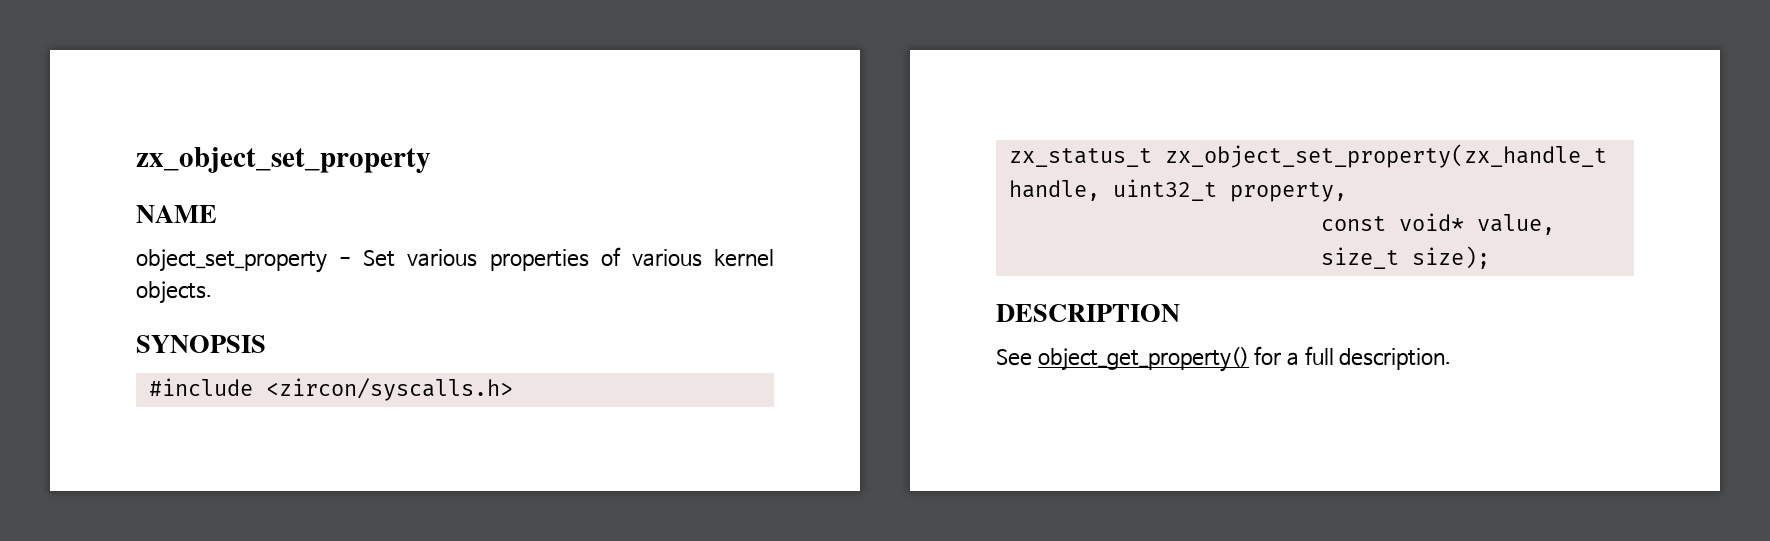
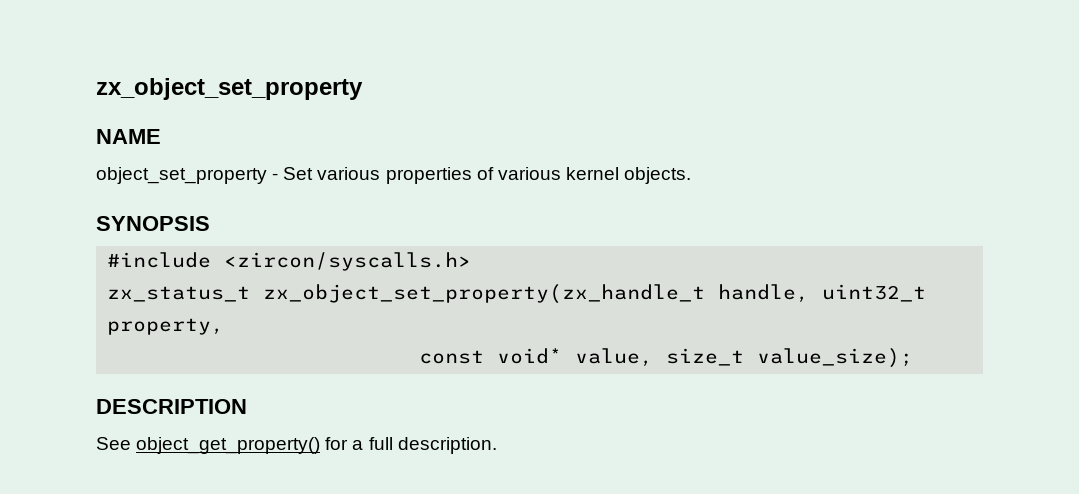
- const void* value, size_t size);
+ const void* value, size_t value_size);

